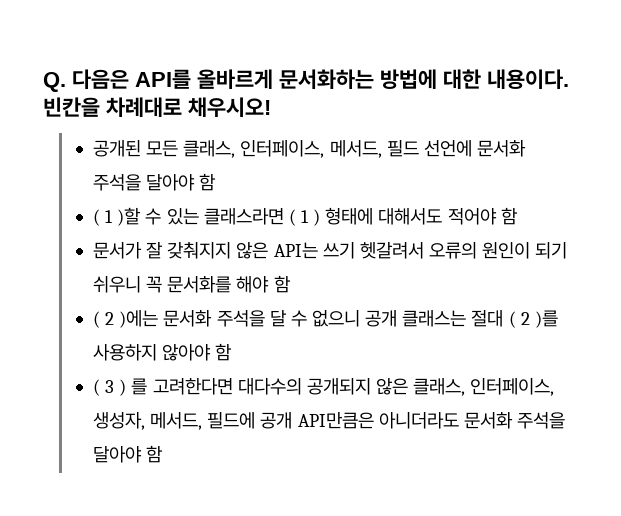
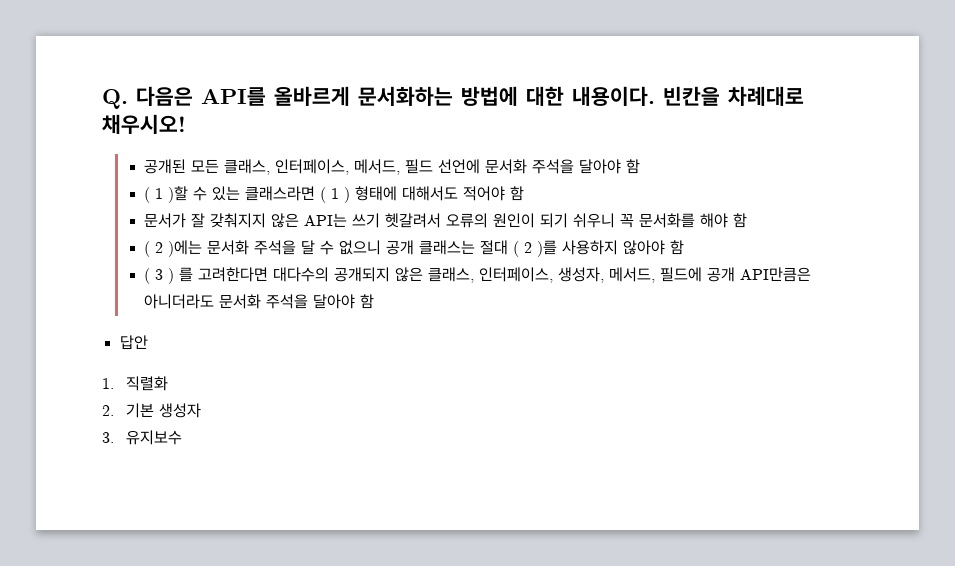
+ 답안
+ 1. 직렬화
+ 2. 기본 생성자
+ 3. 유지보수

